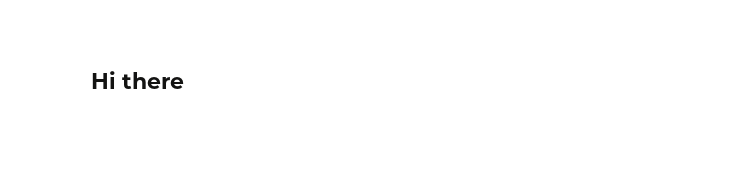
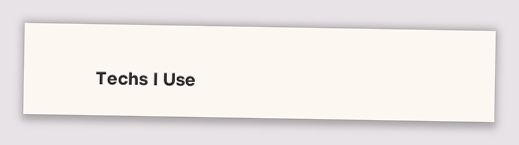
- Hi there
+ Techs I Use

